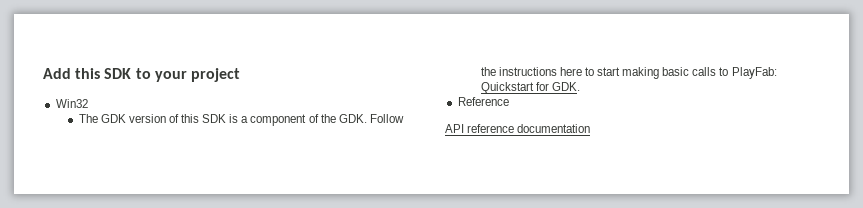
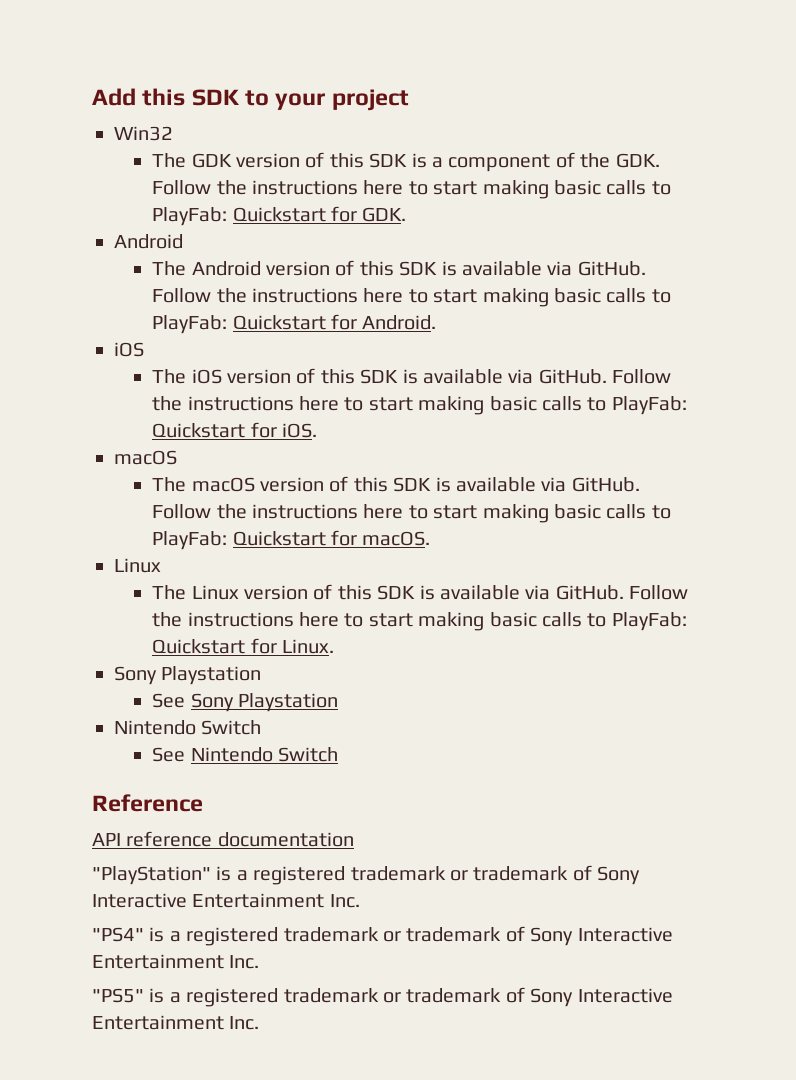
  The GDK version of this SDK is a component of the GDK. Follow the instructions here to start making basic calls to PlayFab: Quickstart for GDK.
+ Android
+ The Android version of this SDK is available via GitHub. Follow the instructions here to start making basic calls to PlayFab: Quickstart for Android.
+ iOS
+ The iOS version of this SDK is available via GitHub. Follow the instructions here to start making basic calls to PlayFab: Quickstart for iOS.
+ macOS
+ The macOS version of this SDK is available via GitHub. Follow the instructions here to start making basic calls to PlayFab: Quickstart for macOS.
+ Linux
+ The Linux version of this SDK is available via GitHub. Follow the instructions here to start making basic calls to PlayFab: Quickstart for Linux.
+ Sony Playstation
+ See Sony Playstation
+ Nintendo Switch
+ See Nintendo Switch
  Reference
  API reference documentation
+ "PlayStation" is a registered trademark or trademark of Sony Interactive Entertainment Inc.
+ "PS4" is a registered trademark or trademark of Sony Interactive Entertainment Inc.
+ "PS5" is a registered trademark or trademark of Sony Interactive Entertainment Inc.

